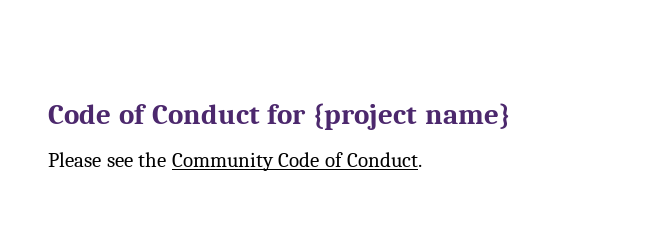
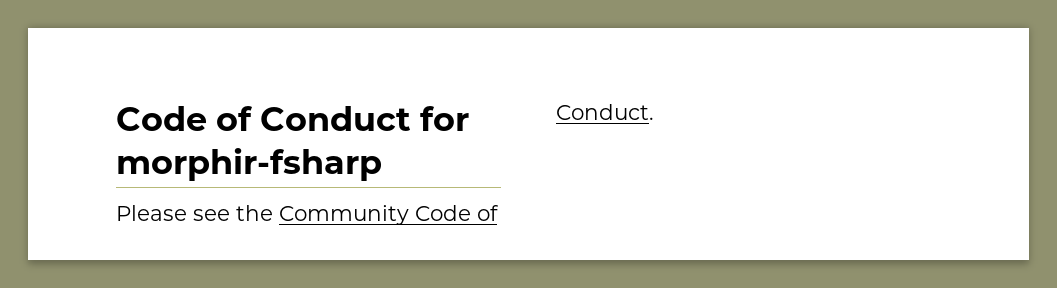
- Code of Conduct for {project name}
+ Code of Conduct for morphir-fsharp

